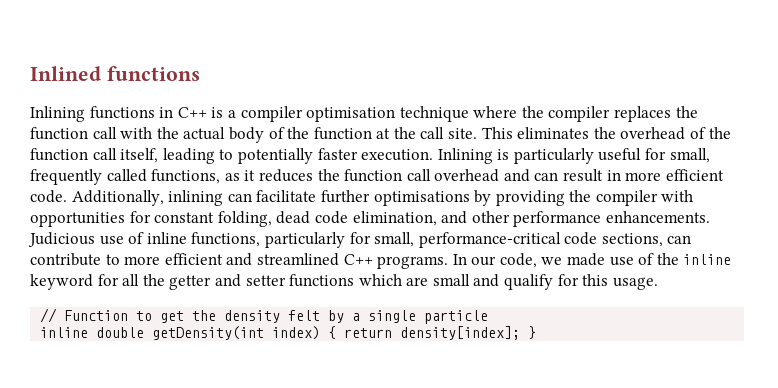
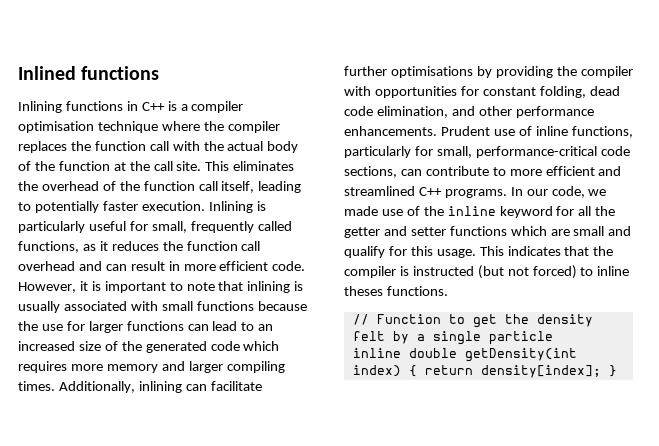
+ However, it is important to note that inlining is usually associated with small functions because the use for larger functions can lead to an increased size of the generated code which requires more memory and larger compiling times.
- Judicious use of inline functions, particularly for small, performance-critical code sections, can contribute to more efficient and streamlined C++ programs.
+ Prudent use of inline functions, particularly for small, performance-critical code sections, can contribute to more efficient and streamlined C++ programs.
+ This indicates that the compiler is instructed (but not forced) to inline theses functions.

